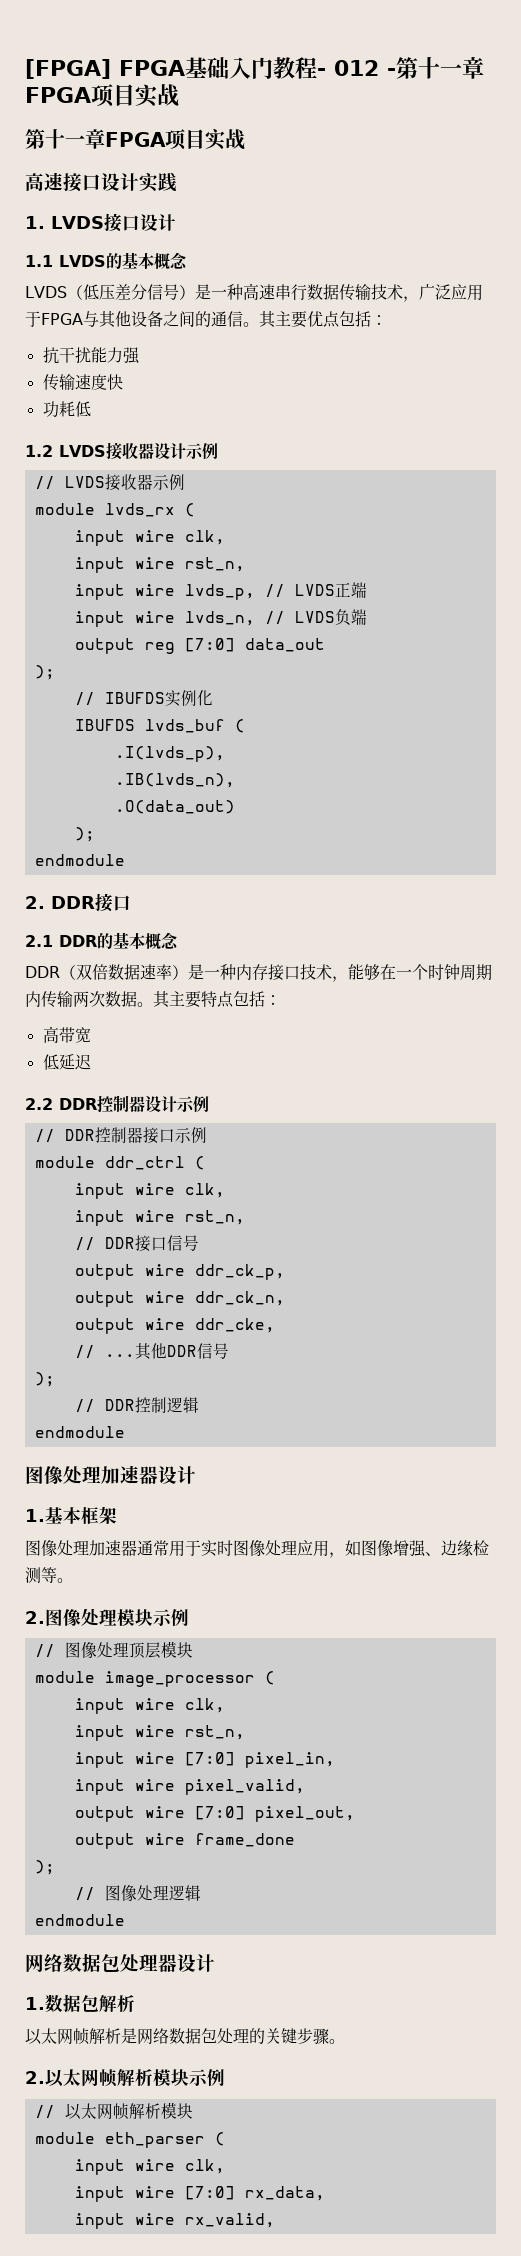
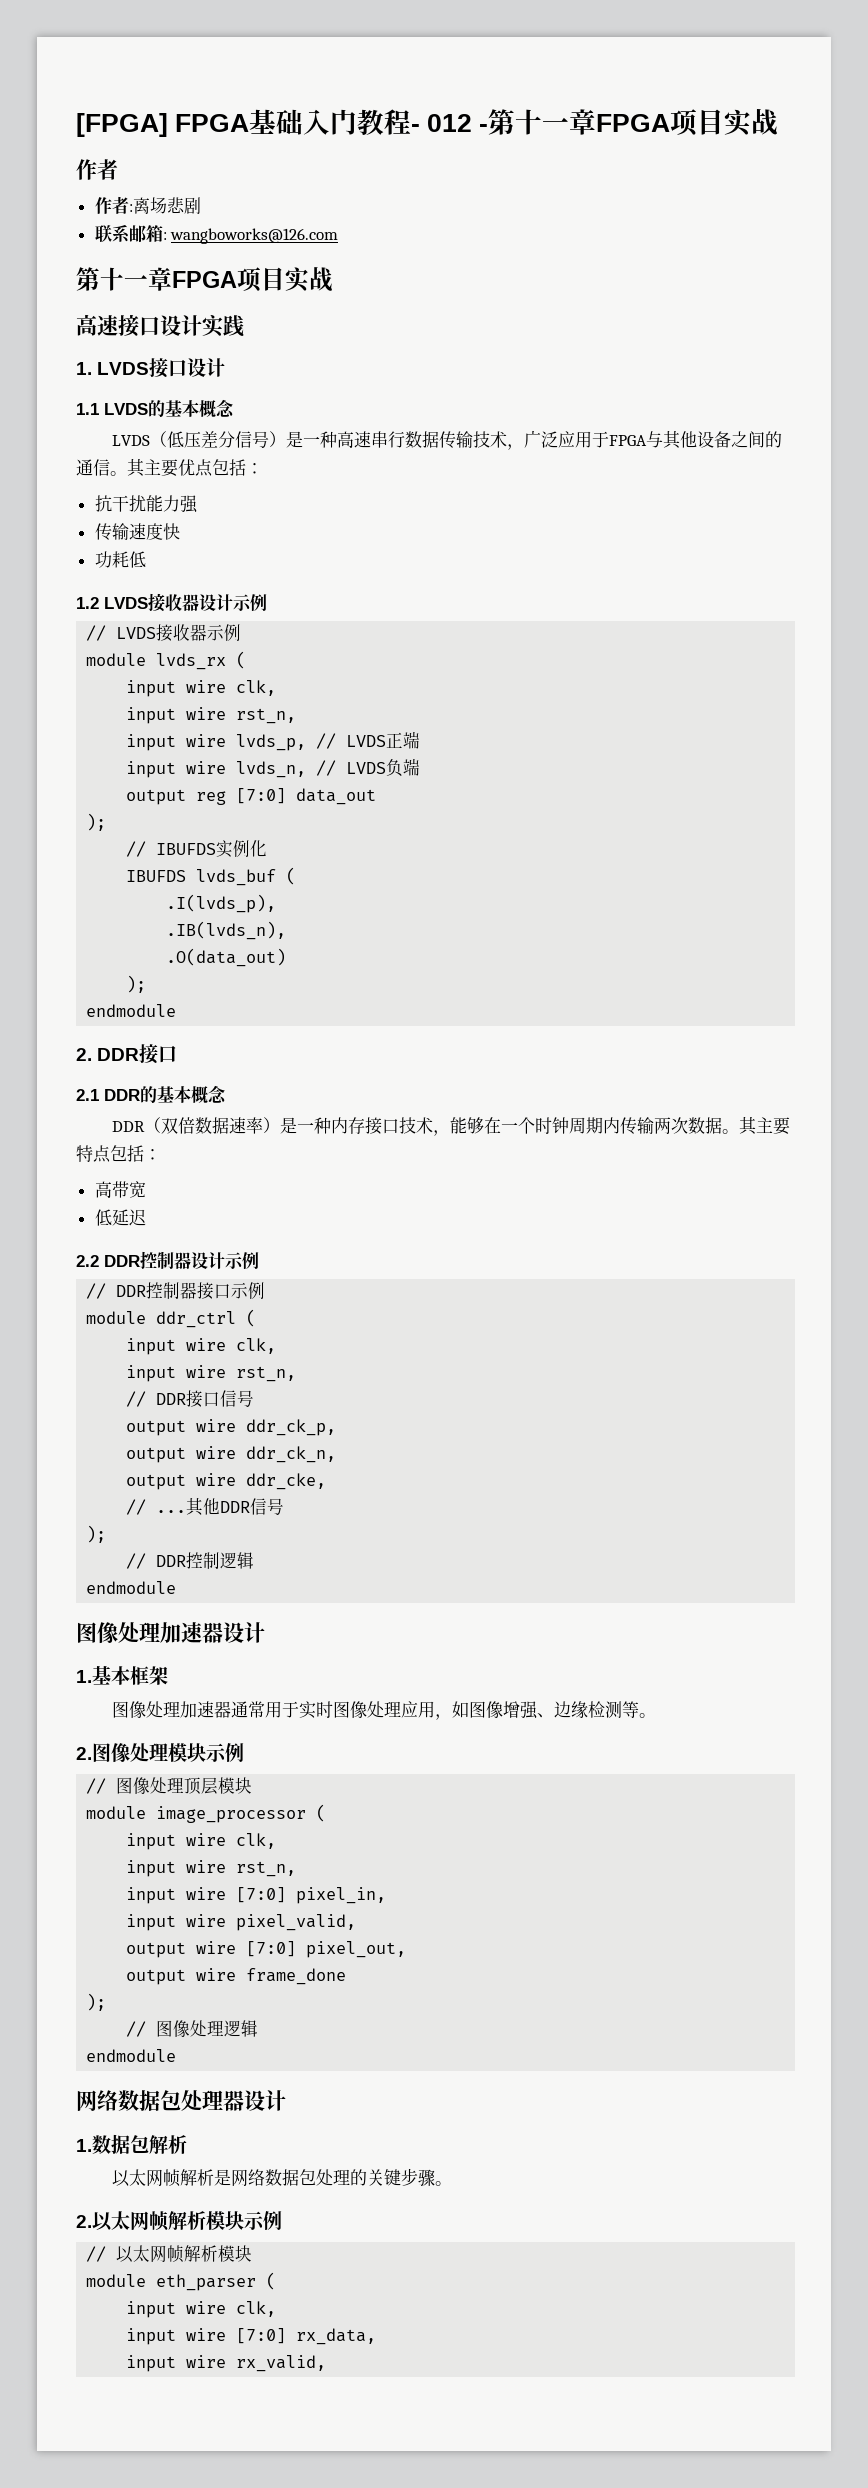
  [FPGA] FPGA基础入门教程- 012 -第十一章FPGA项目实战
+ 作者
+ 作者:离场悲剧
+ 联系邮箱: wangboworks@126.com

